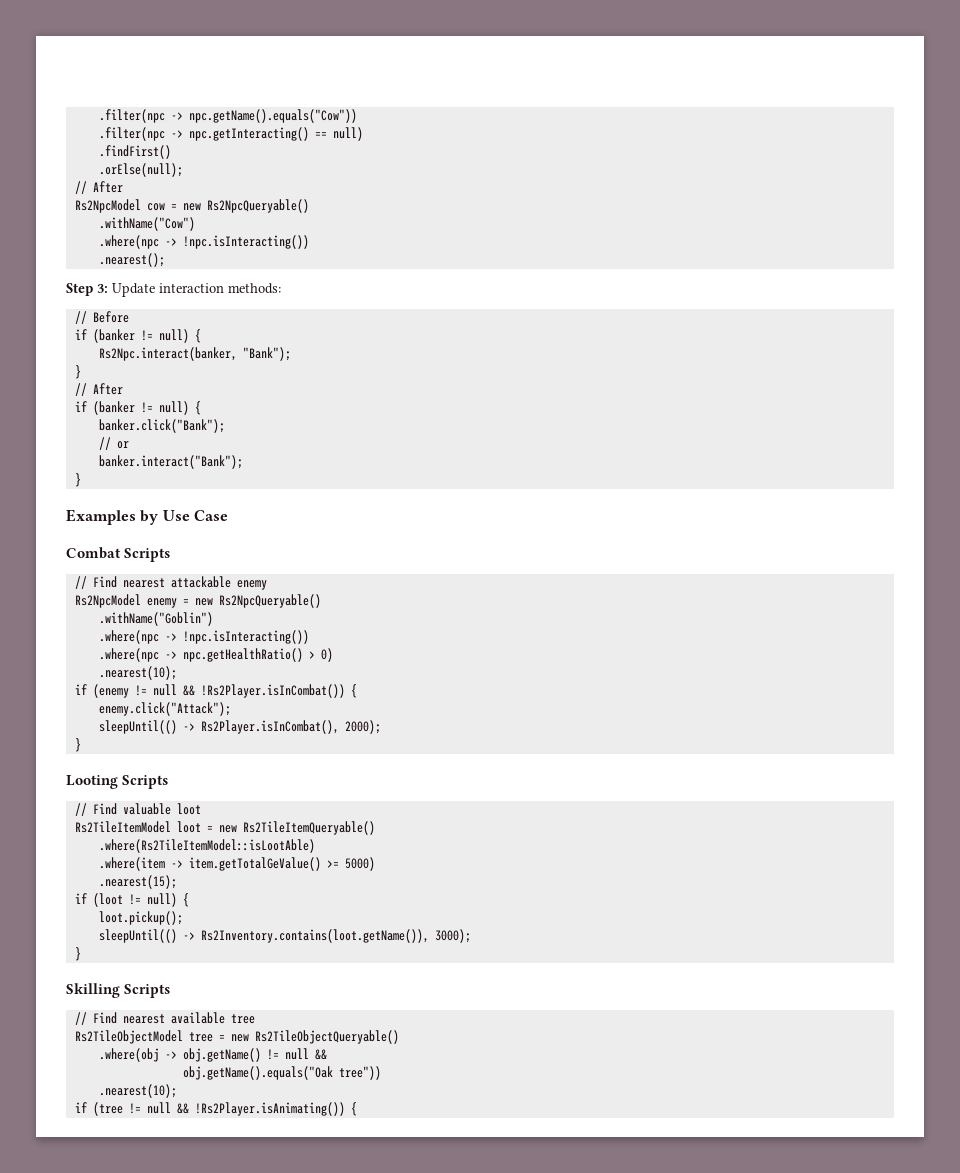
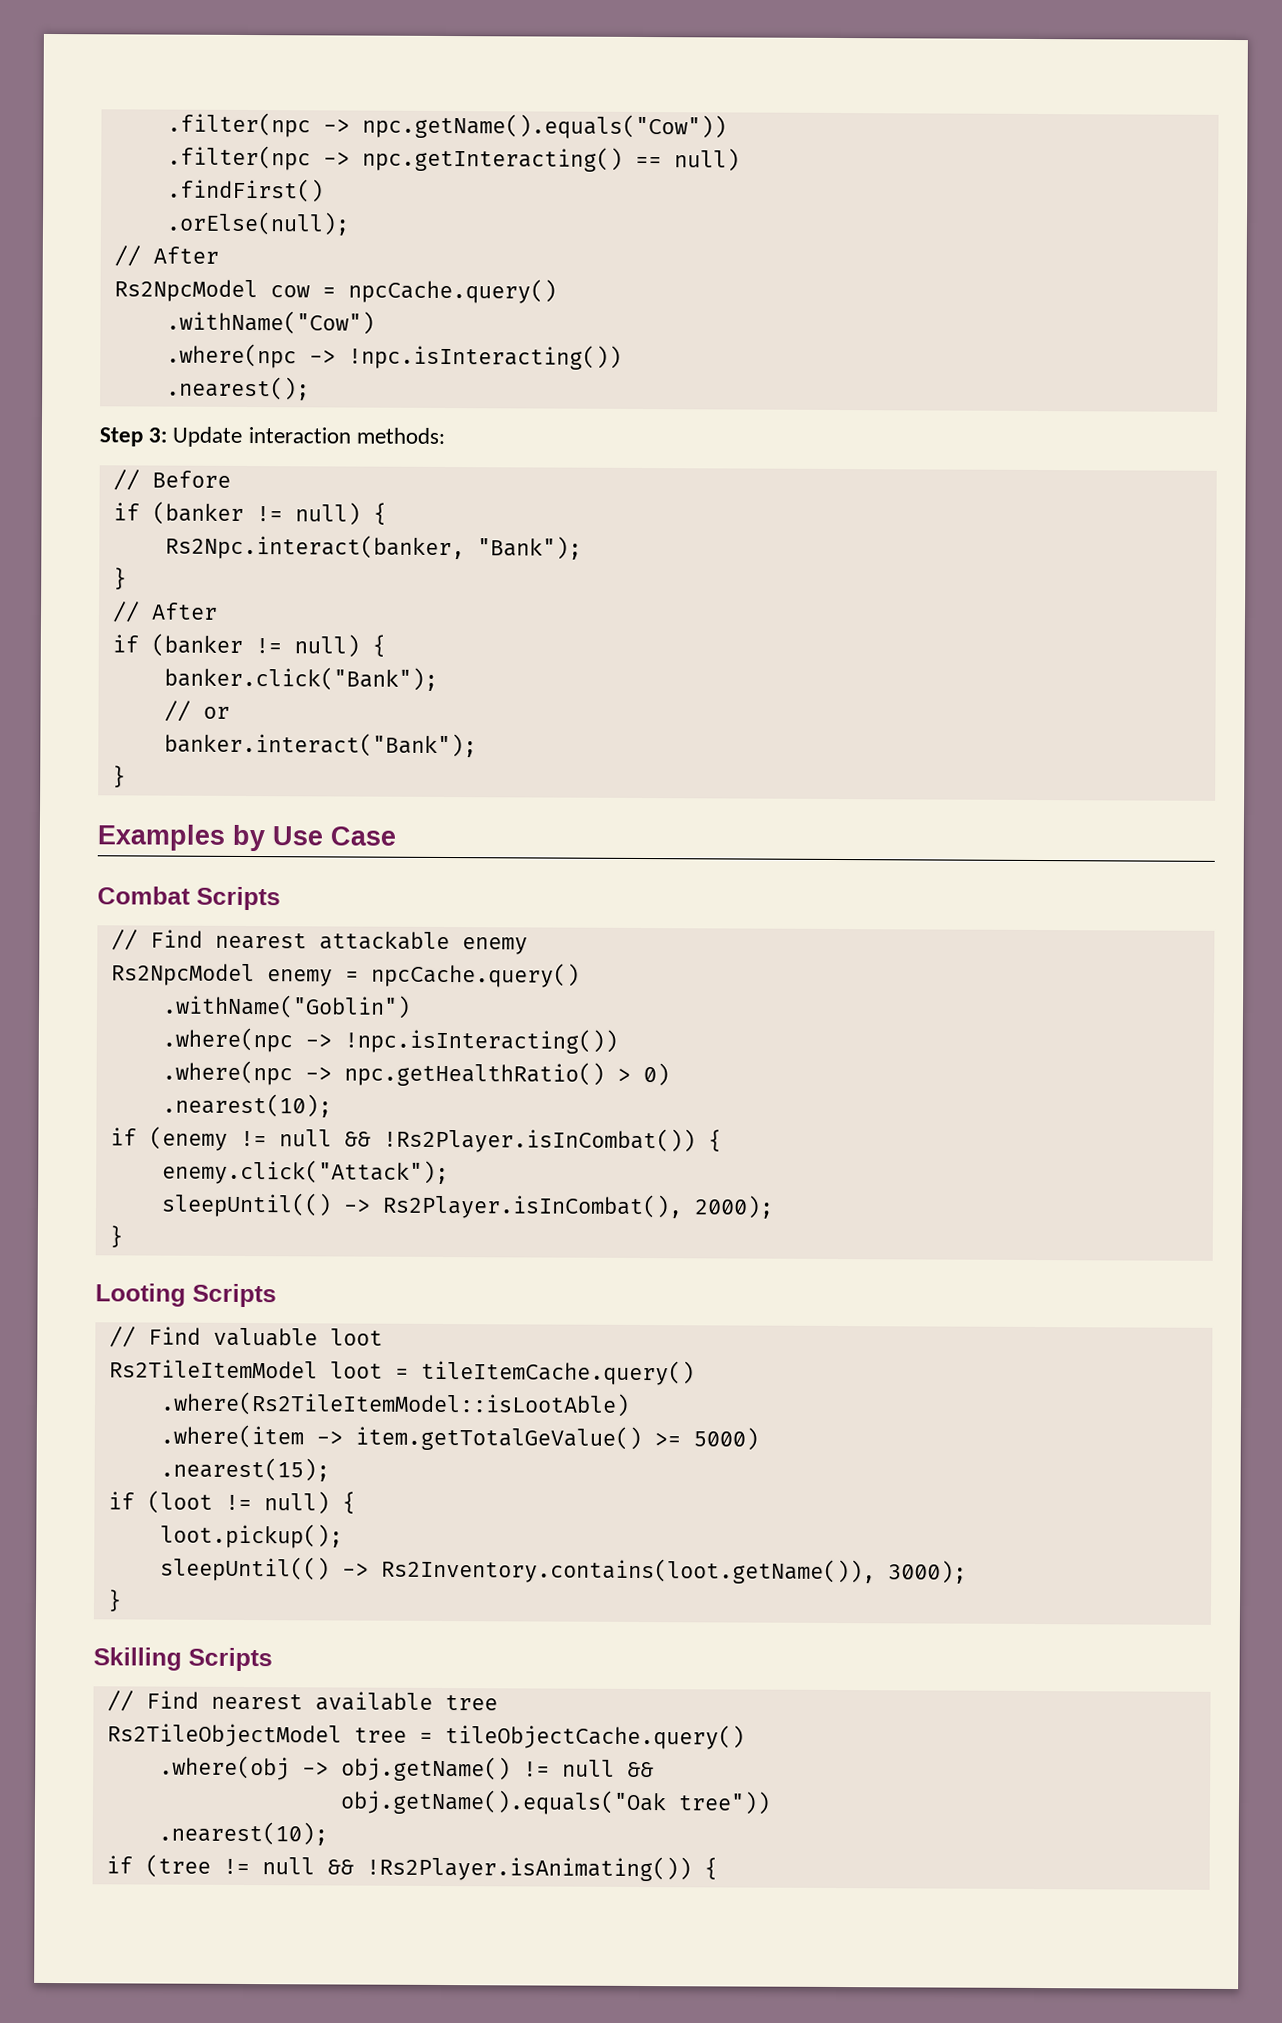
- Rs2NpcModel cow = new Rs2NpcQueryable()
+ Rs2NpcModel cow = npcCache.query()
- Rs2NpcModel enemy = new Rs2NpcQueryable()
+ Rs2NpcModel enemy = npcCache.query()
- Rs2TileItemModel loot = new Rs2TileItemQueryable()
+ Rs2TileItemModel loot = tileItemCache.query()
- Rs2TileObjectModel tree = new Rs2TileObjectQueryable()
+ Rs2TileObjectModel tree = tileObjectCache.query()

